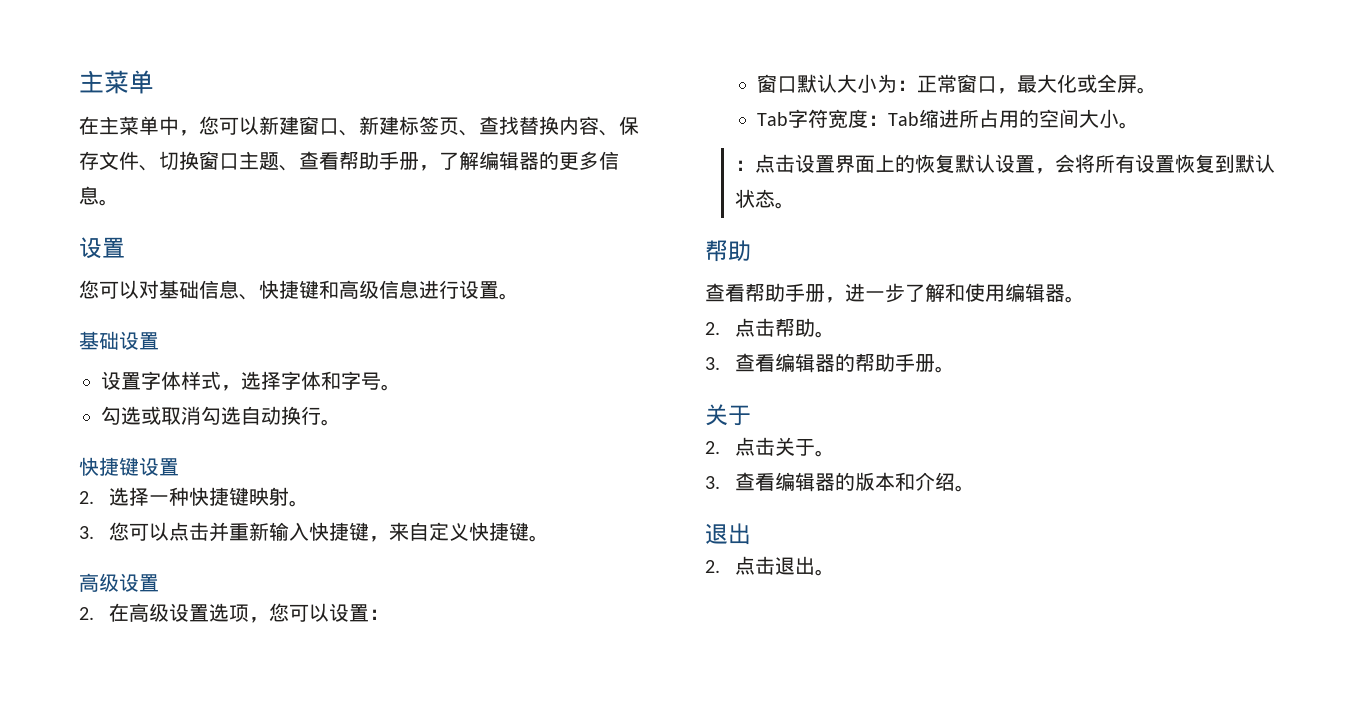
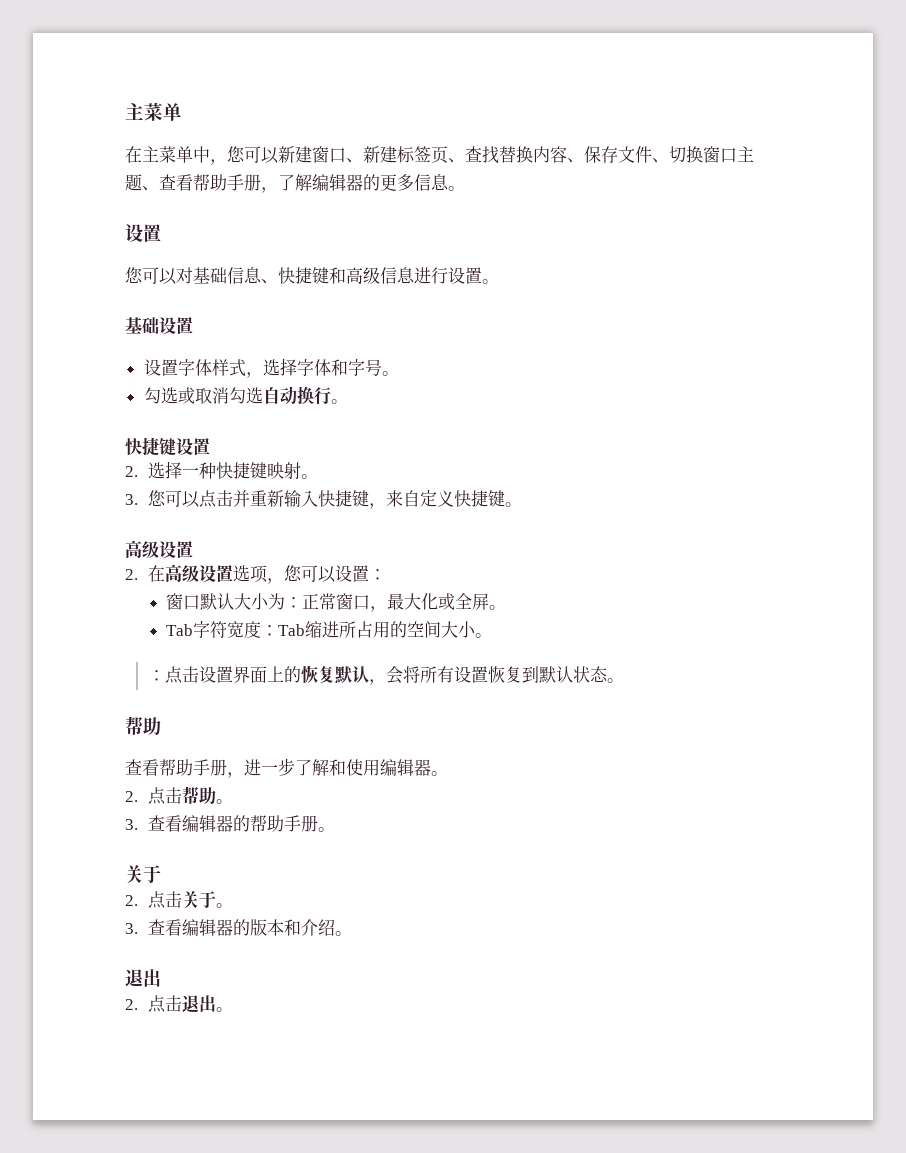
- ：点击设置界面上的恢复默认设置，会将所有设置恢复到默认状态。
+ ：点击设置界面上的恢复默认，会将所有设置恢复到默认状态。

